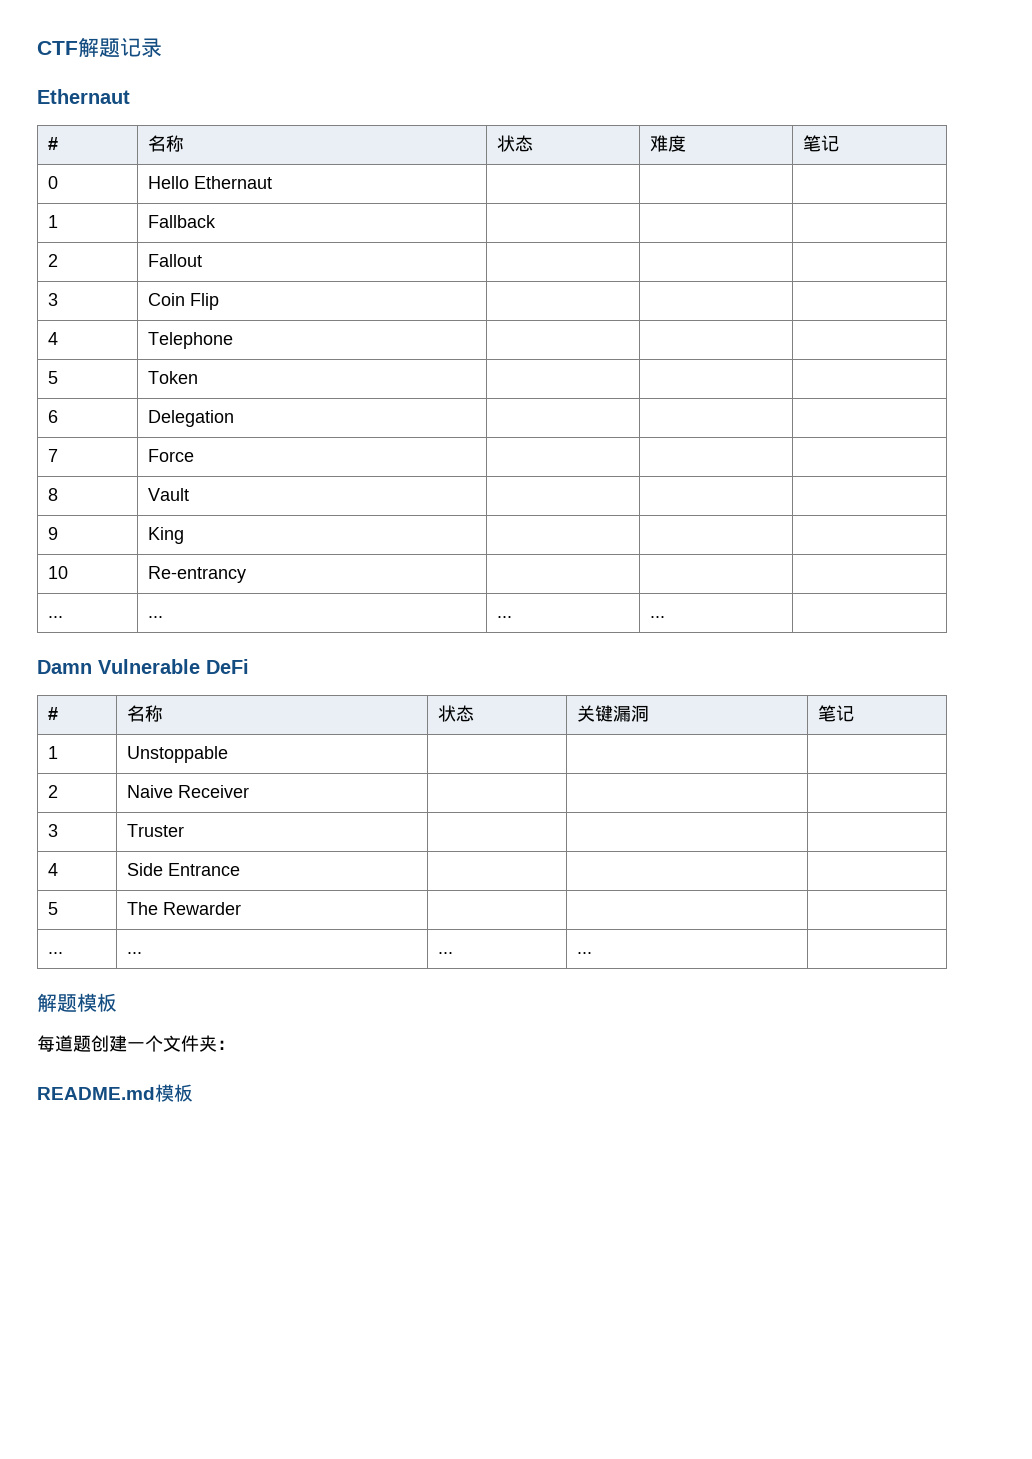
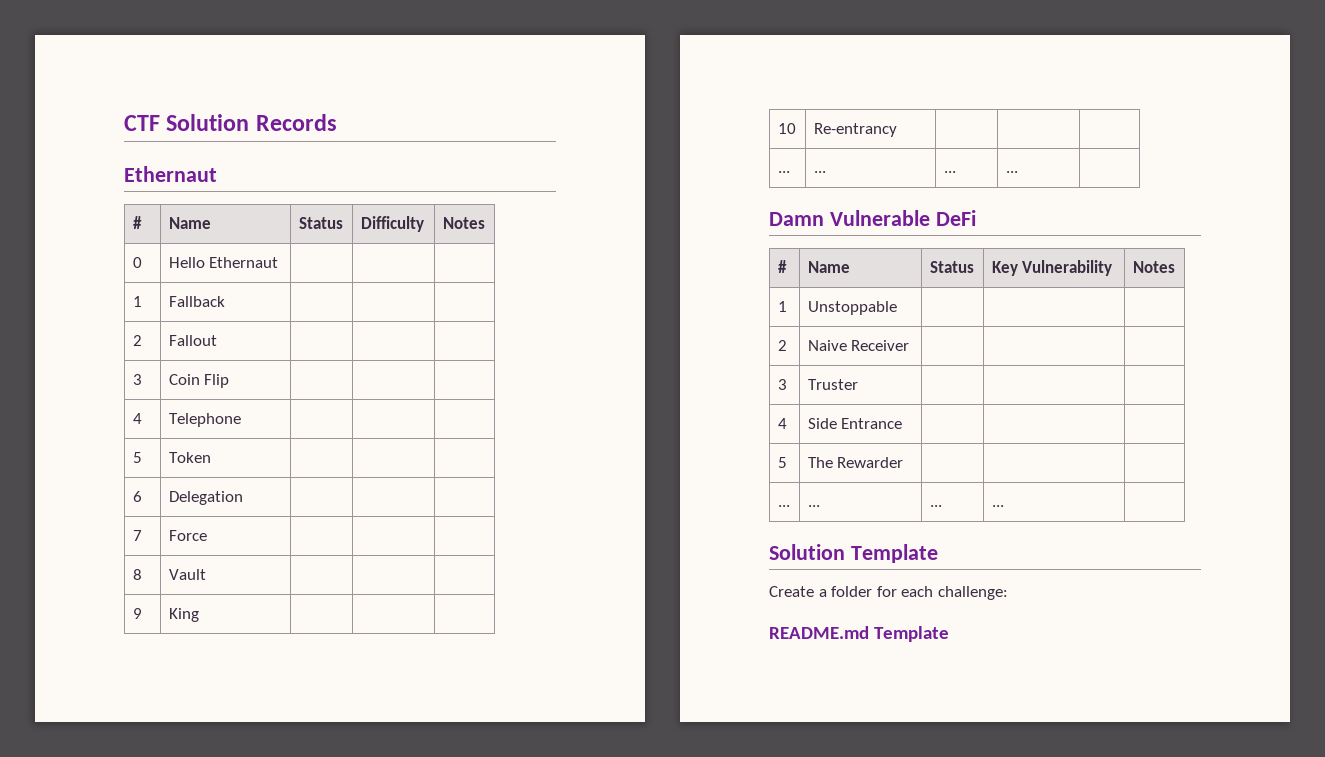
- CTF解题记录
+ CTF Solution Records
- # | 名称 | 状态 | 难度 | 笔记
+ # | Name | Status | Difficulty | Notes
- # | 名称 | 状态 | 关键漏洞 | 笔记
+ # | Name | Status | Key Vulnerability | Notes
- 解题模板
- 每道题创建一个文件夹：
+ Solution Template
+ Create a folder for each challenge:
- README.md模板
+ README.md Template

